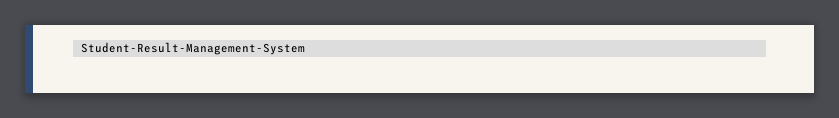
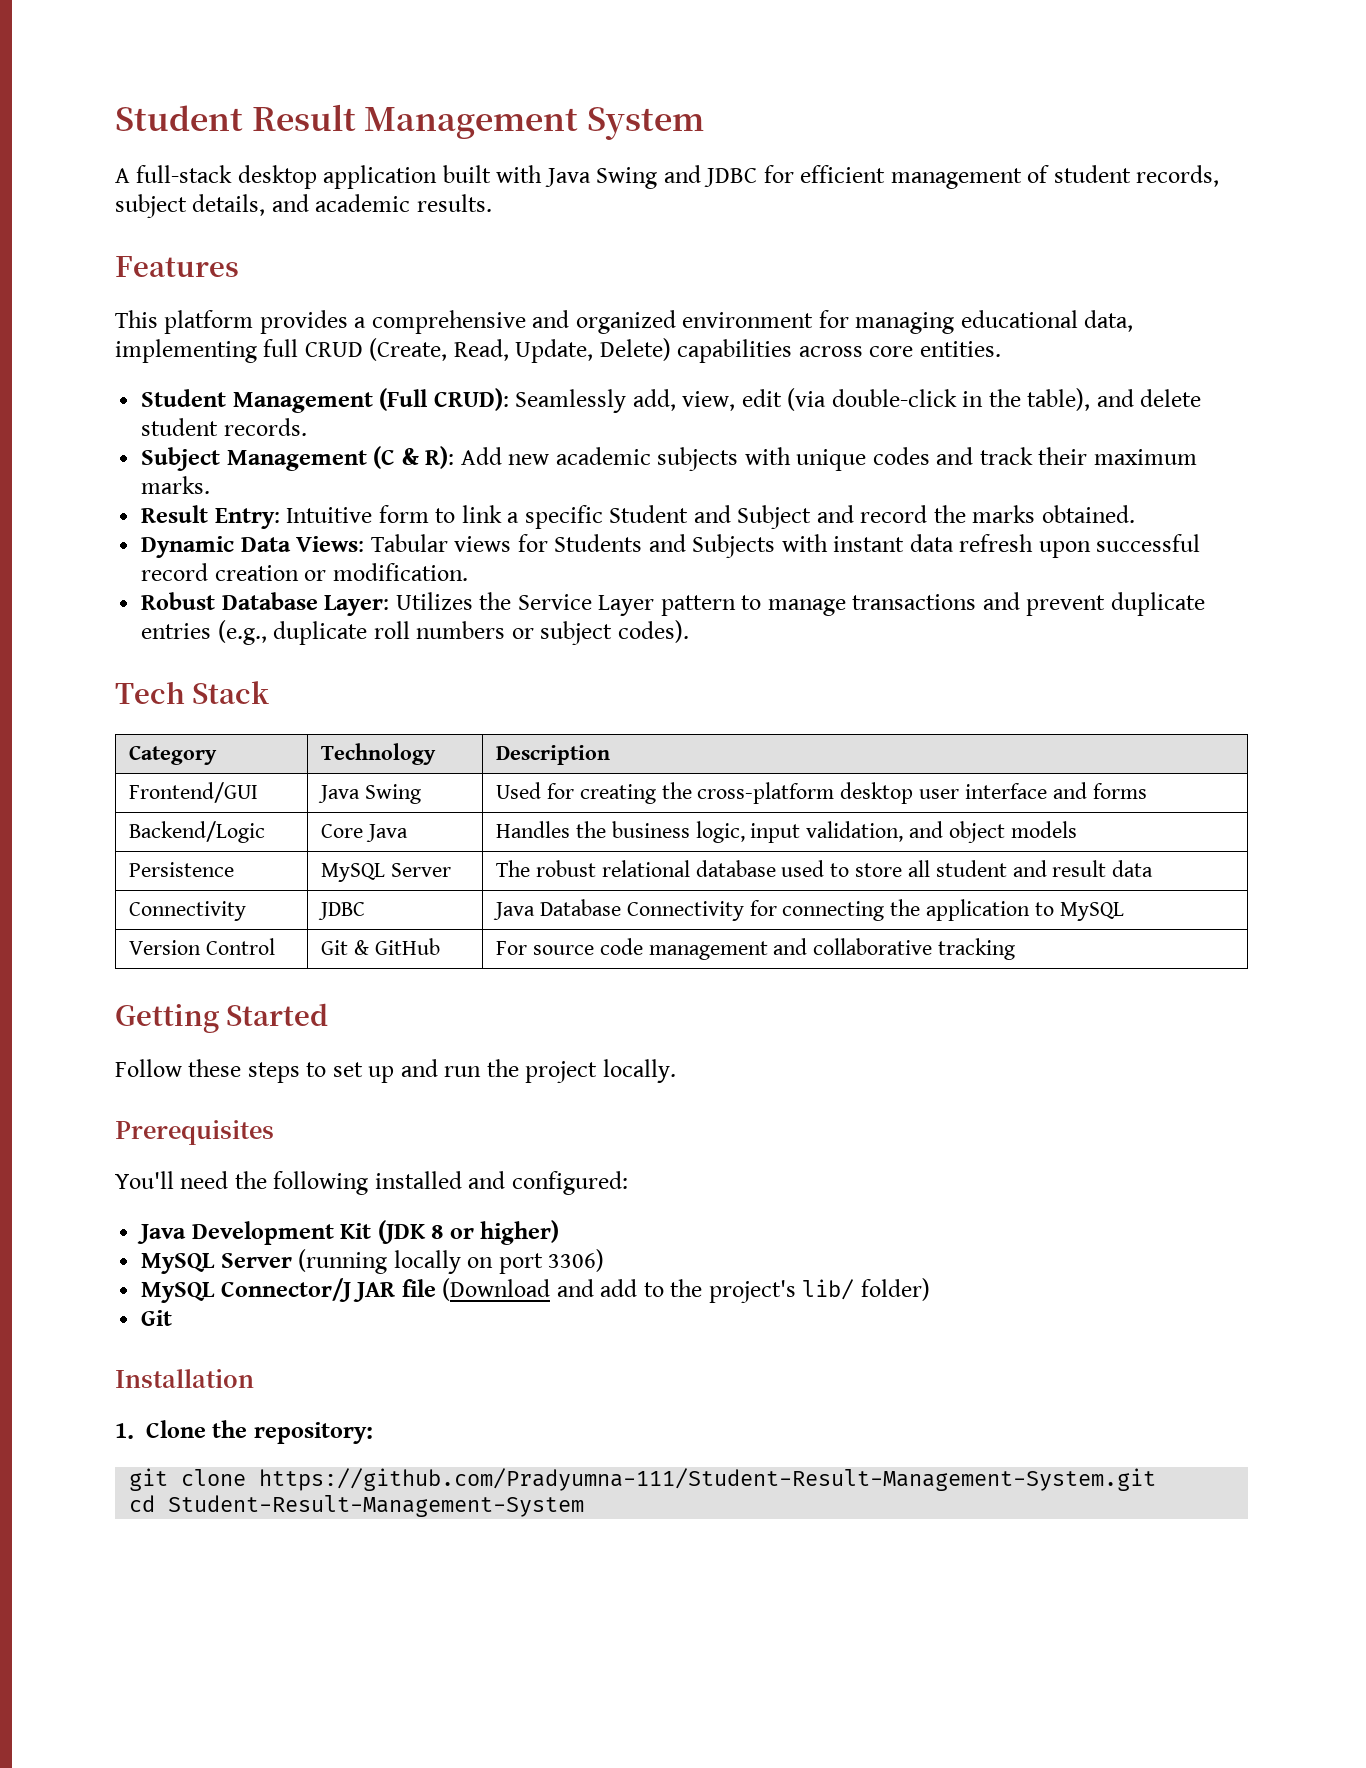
- Student-Result-Management-System
+ Student Result Management System
+ A full-stack desktop application built with Java Swing and JDBC for efficient management of student records, subject details, and academic results.
+ Features
+ This platform provides a comprehensive and organized environment for managing educational data, implementing full CRUD (Create, Read, Update, Delete) capabilities across core entities.
+ Student Management (Full CRUD): Seamlessly add, view, edit (via double-click in the table), and delete student records.
+ Subject Management (C & R): Add new academic subjects with unique codes and track their maximum marks.
+ Result Entry: Intuitive form to link a specific Student and Subject and record the marks obtained.
+ Dynamic Data Views: Tabular views for Students and Subjects with instant data refresh upon successful record creation or modification.
+ Robust Database Layer: Utilizes the Service Layer pattern to manage transactions and prevent duplicate entries (e.g., duplicate roll numbers or subject codes).
+ Tech Stack
+ Category | Technology | Description
+ Frontend/GUI | Java Swing | Used for creating the cross-platform desktop user interface and forms
+ Backend/Logic | Core Java | Handles the business logic, input validation, and object models
+ Persistence | MySQL Server | The robust relational database used to store all student and result data
+ Connectivity | JDBC | Java Database Connectivity for connecting the application to MySQL
+ Version Control | Git & GitHub | For source code management and collaborative tracking
+ Getting Started
+ Follow these steps to set up and run the project locally.
+ Prerequisites
+ You'll need the following installed and configured:
+ Java Development Kit (JDK 8 or higher)
+ MySQL Server (running locally on port 3306)
+ MySQL Connector/J JAR file (Download and add to the project's lib/ folder)
+ Git
+ Installation
+ 1. Clone the repository:
+ git clone https://github.com/Pradyumna-111/Student-Result-Management-System.git
+ cd Student-Result-Management-System

